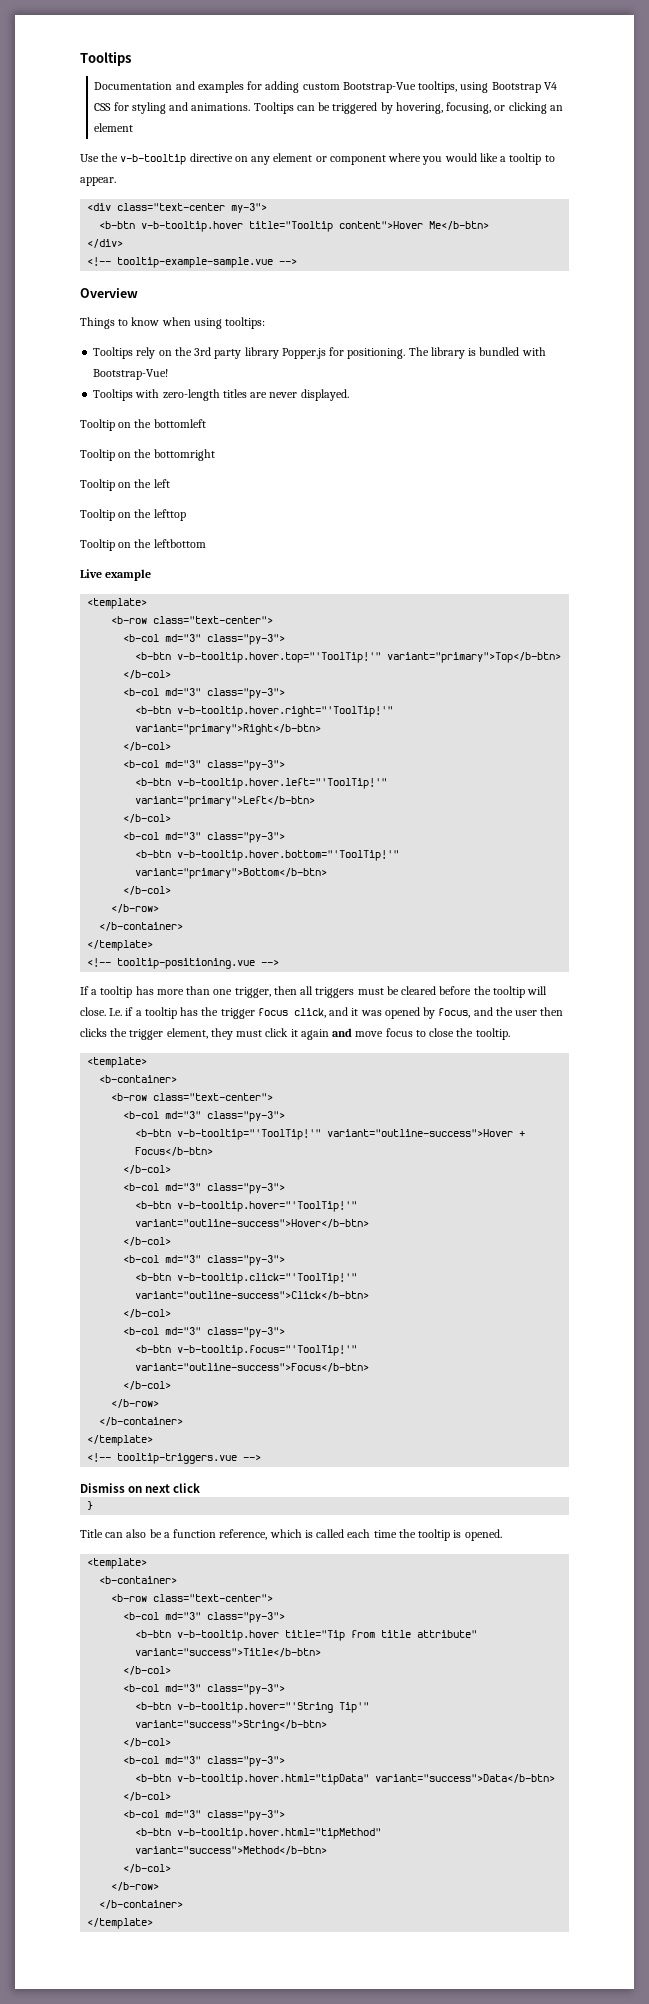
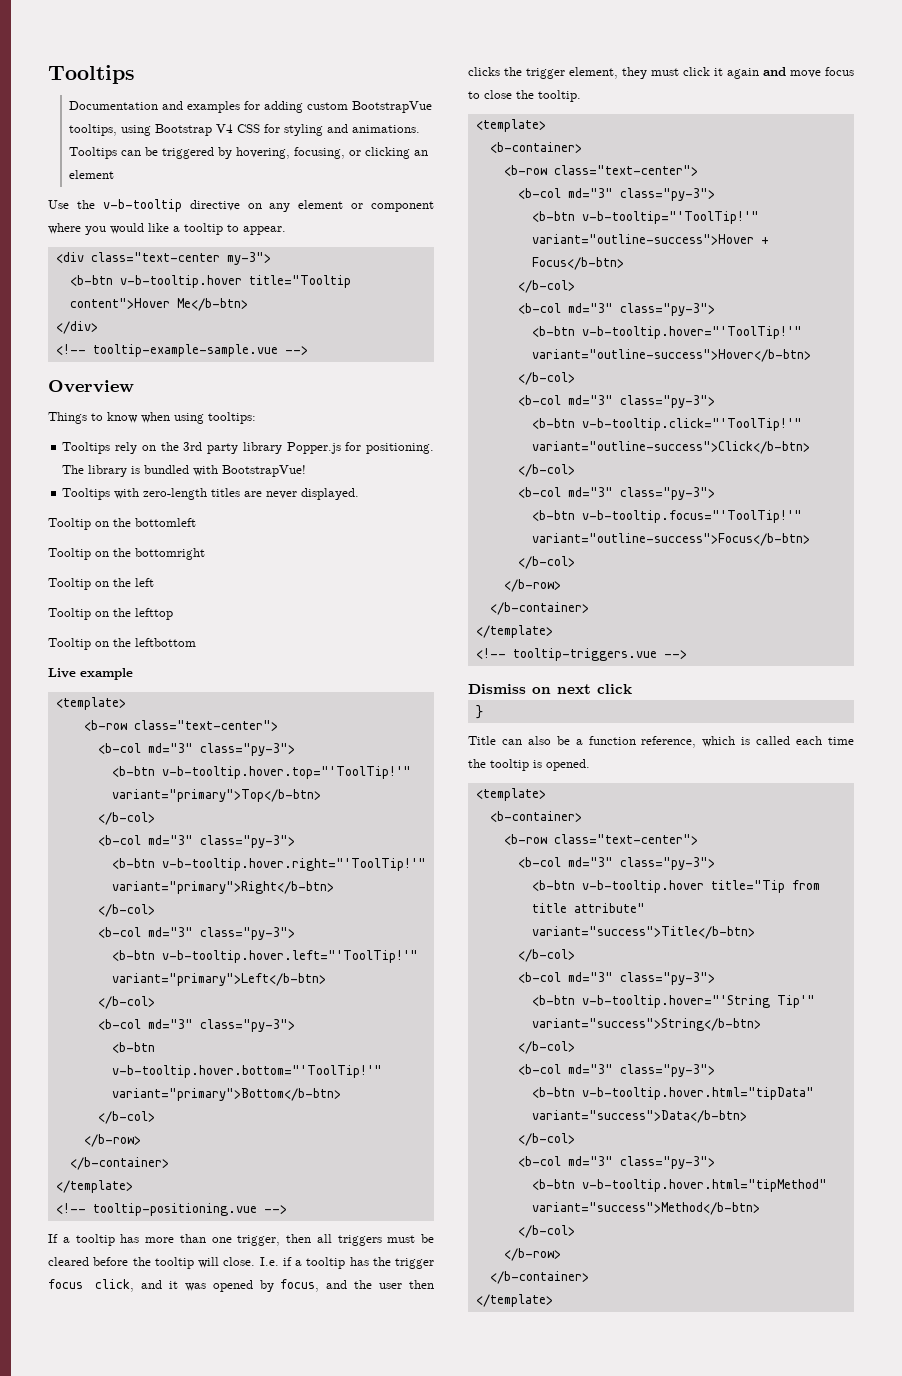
- Documentation and examples for adding custom Bootstrap-Vue tooltips, using Bootstrap V4 CSS for styling and animations.
+ Documentation and examples for adding custom BootstrapVue tooltips, using Bootstrap V4 CSS for styling and animations.
- The library is bundled with Bootstrap-Vue!
+ The library is bundled with BootstrapVue!

